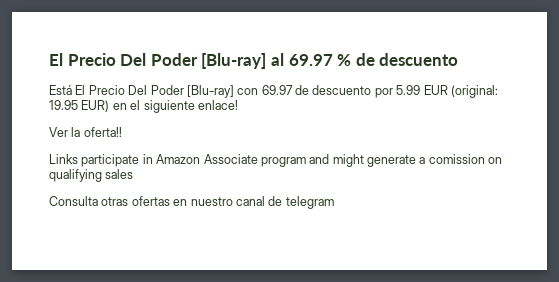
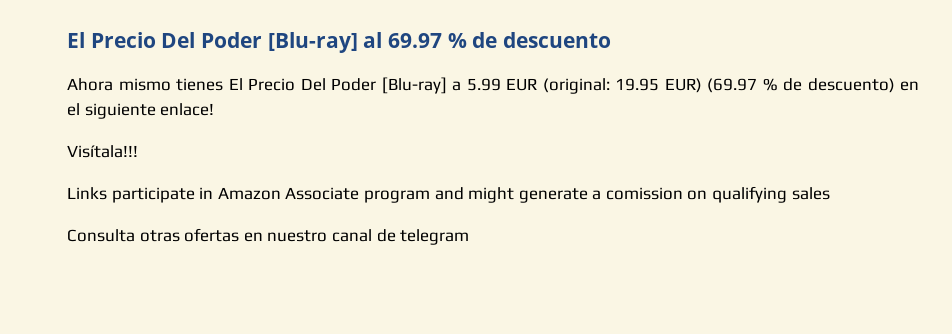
- Está El Precio Del Poder [Blu-ray] con 69.97 de descuento por 5.99 EUR (original: 19.95 EUR) en el siguiente enlace!
+ Ahora mismo tienes El Precio Del Poder [Blu-ray] a 5.99 EUR (original: 19.95 EUR) (69.97 % de descuento) en el siguiente enlace!
- Ver la oferta!!
+ Visítala!!!

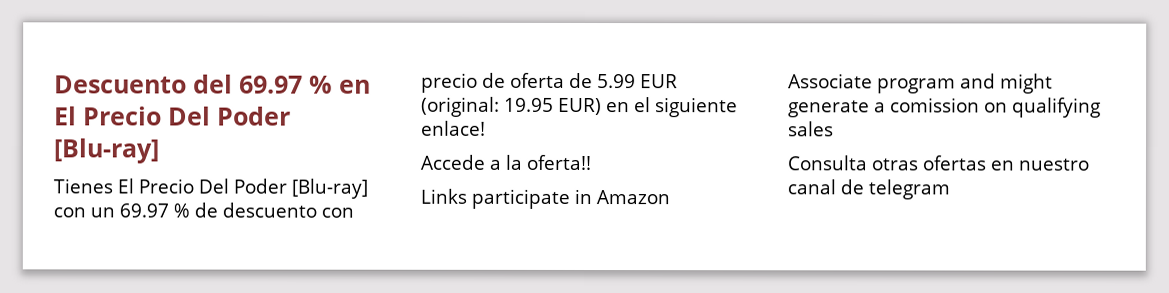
- El Precio Del Poder [Blu-ray] al 69.97 % de descuento
- Ahora mismo tienes El Precio Del Poder [Blu-ray] a 5.99 EUR (original: 19.95 EUR) (69.97 % de descuento) en el siguiente enlace!
+ Descuento del 69.97 % en El Precio Del Poder [Blu-ray]
+ Tienes El Precio Del Poder [Blu-ray] con un 69.97 % de descuento con precio de oferta de 5.99 EUR (original: 19.95 EUR) en el siguiente enlace!
- Visítala!!!
+ Accede a la oferta!!

